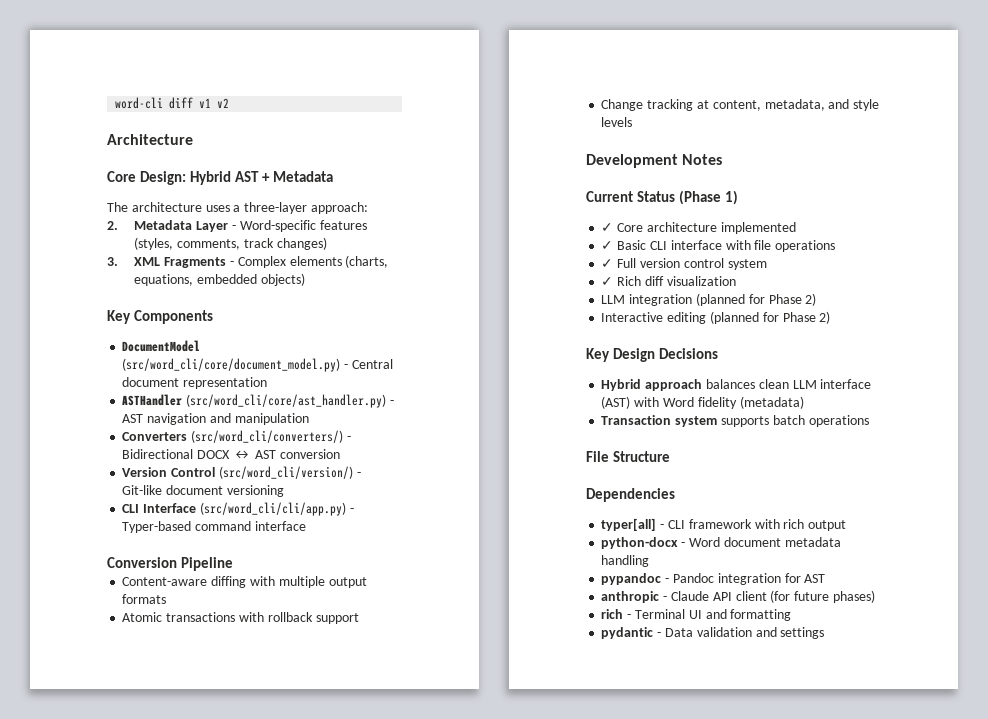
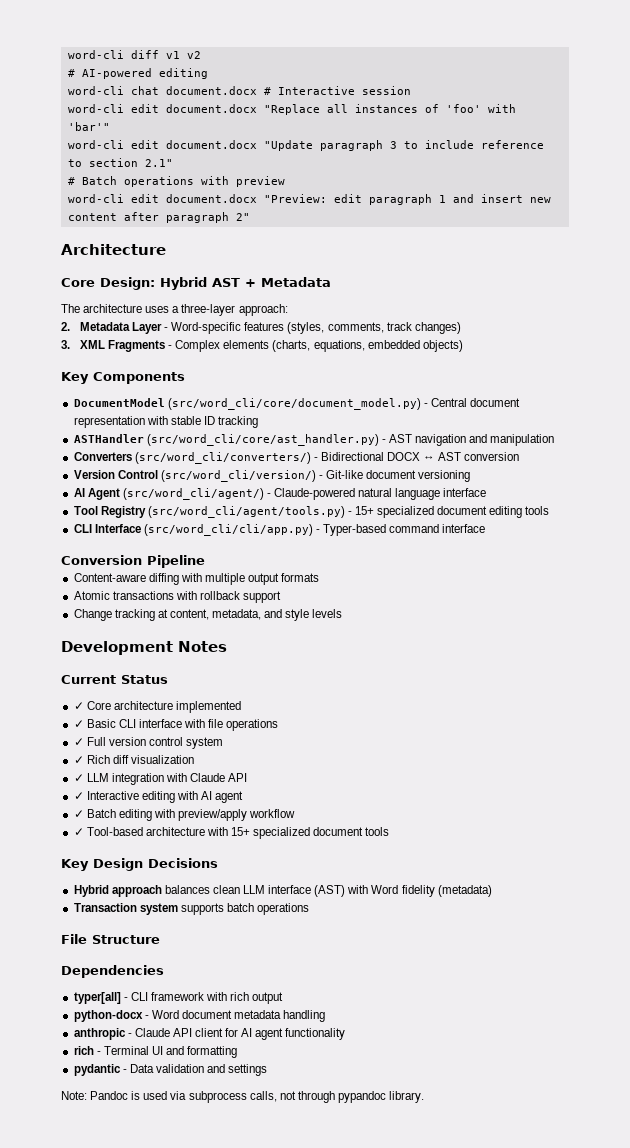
+ # AI-powered editing
+ word-cli chat document.docx # Interactive session
+ word-cli edit document.docx "Replace all instances of 'foo' with 'bar'"
+ word-cli edit document.docx "Update paragraph 3 to include reference to section 2.1"
+ # Batch operations with preview
+ word-cli edit document.docx "Preview: edit paragraph 1 and insert new content after paragraph 2"
- DocumentModel (src/word_cli/core/document_model.py) - Central document representation
+ DocumentModel (src/word_cli/core/document_model.py) - Central document representation with stable ID tracking
+ AI Agent (src/word_cli/agent/) - Claude-powered natural language interface
+ Tool Registry (src/word_cli/agent/tools.py) - 15+ specialized document editing tools
- Current Status (Phase 1)
+ Current Status
- LLM integration (planned for Phase 2)
- Interactive editing (planned for Phase 2)
+ ✓ LLM integration with Claude API
+ ✓ Interactive editing with AI agent
+ ✓ Batch editing with preview/apply workflow
+ ✓ Tool-based architecture with 15+ specialized document tools
- pypandoc - Pandoc integration for AST
- anthropic - Claude API client (for future phases)
+ anthropic - Claude API client for AI agent functionality
+ Note: Pandoc is used via subprocess calls, not through pypandoc library.

